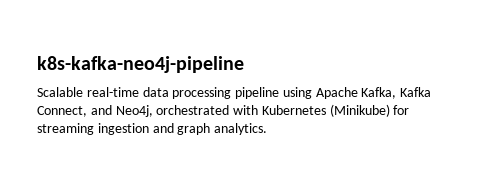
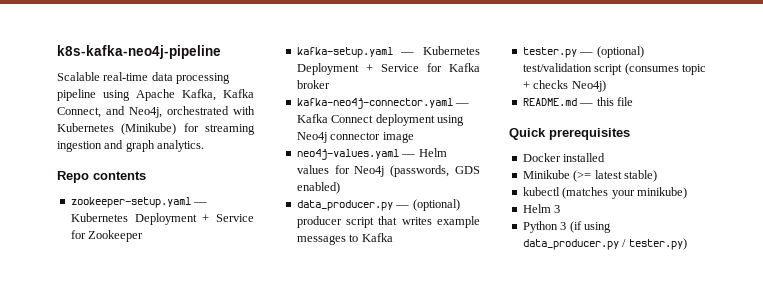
+ Repo contents
+ zookeeper-setup.yaml — Kubernetes Deployment + Service for Zookeeper
+ kafka-setup.yaml — Kubernetes Deployment + Service for Kafka broker
+ kafka-neo4j-connector.yaml — Kafka Connect deployment using Neo4j connector image
+ neo4j-values.yaml — Helm values for Neo4j (passwords, GDS enabled)
+ data_producer.py — (optional) producer script that writes example messages to Kafka
+ tester.py — (optional) test/validation script (consumes topic + checks Neo4j)
+ README.md — this file
+ Quick prerequisites
+ Docker installed
+ Minikube (>= latest stable)
+ kubectl (matches your minikube)
+ Helm 3
+ Python 3 (if using data_producer.py / tester.py)

